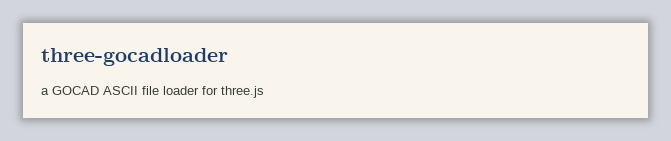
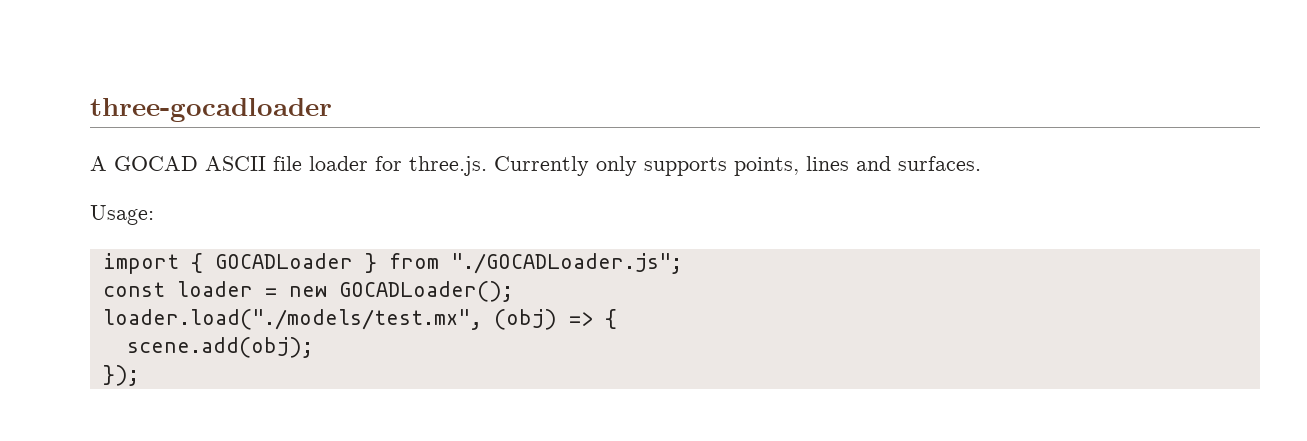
- a GOCAD ASCII file loader for three.js
+ A GOCAD ASCII file loader for three.js. Currently only supports points, lines and surfaces.
+ Usage:
+ import { GOCADLoader } from "./GOCADLoader.js";
+ const loader = new GOCADLoader();
+ loader.load("./models/test.mx", (obj) => {
+ scene.add(obj);
+ });

